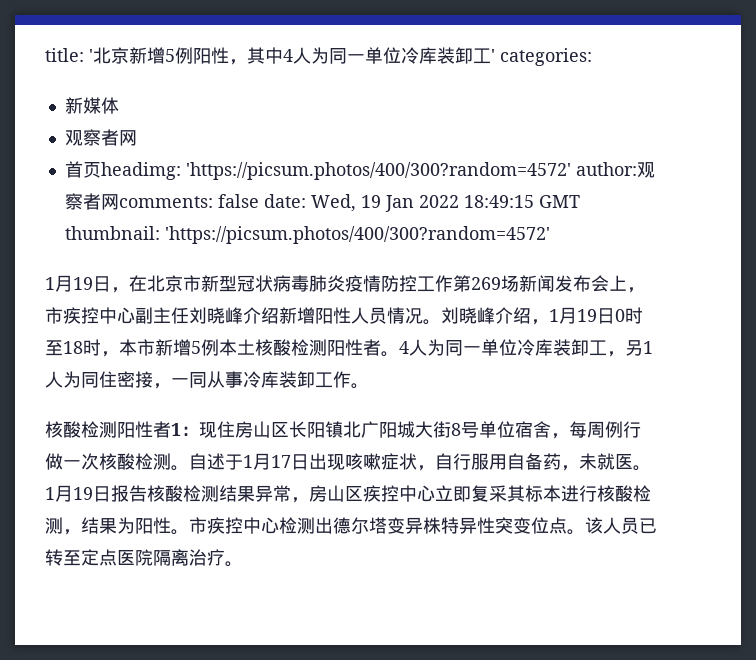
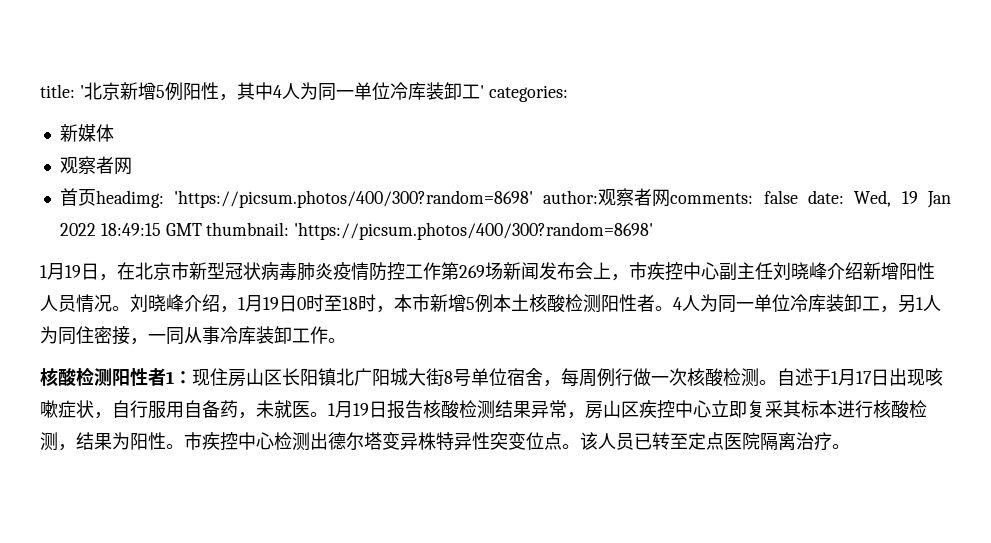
- 首页headimg: 'https://picsum.photos/400/300?random=4572' author:观察者网comments: false date: Wed, 19 Jan 2022 18:49:15 GMT thumbnail: 'https://picsum.photos/400/300?random=4572'
+ 首页headimg: 'https://picsum.photos/400/300?random=8698' author:观察者网comments: false date: Wed, 19 Jan 2022 18:49:15 GMT thumbnail: 'https://picsum.photos/400/300?random=8698'

